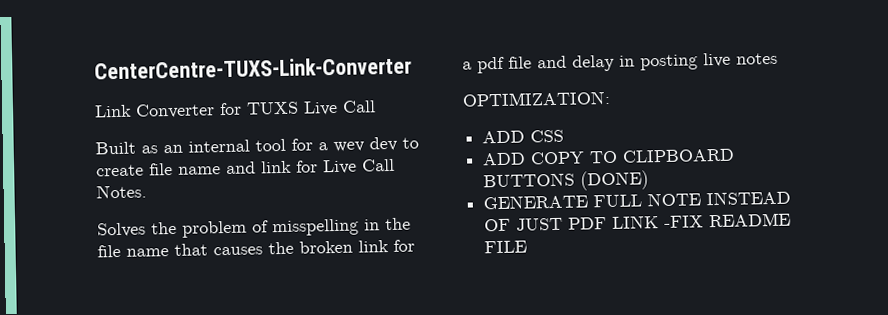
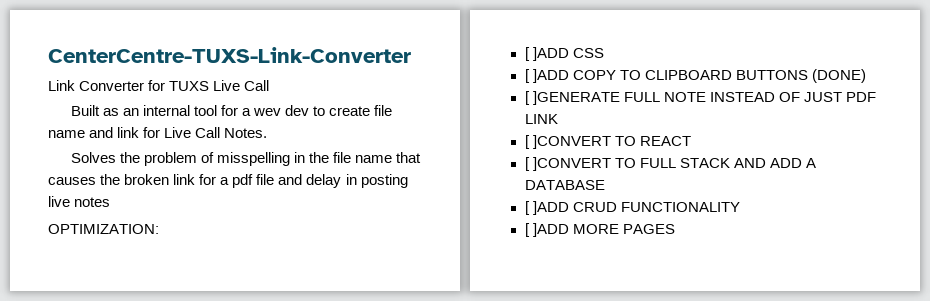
- ADD CSS
+ [ ]ADD CSS
- ADD COPY TO CLIPBOARD BUTTONS (DONE)
+ [ ]ADD COPY TO CLIPBOARD BUTTONS (DONE)
- GENERATE FULL NOTE INSTEAD OF JUST PDF LINK -FIX README FILE
+ [ ]GENERATE FULL NOTE INSTEAD OF JUST PDF LINK
+ [ ]CONVERT TO REACT
+ [ ]CONVERT TO FULL STACK AND ADD A DATABASE
+ [ ]ADD CRUD FUNCTIONALITY
+ [ ]ADD MORE PAGES

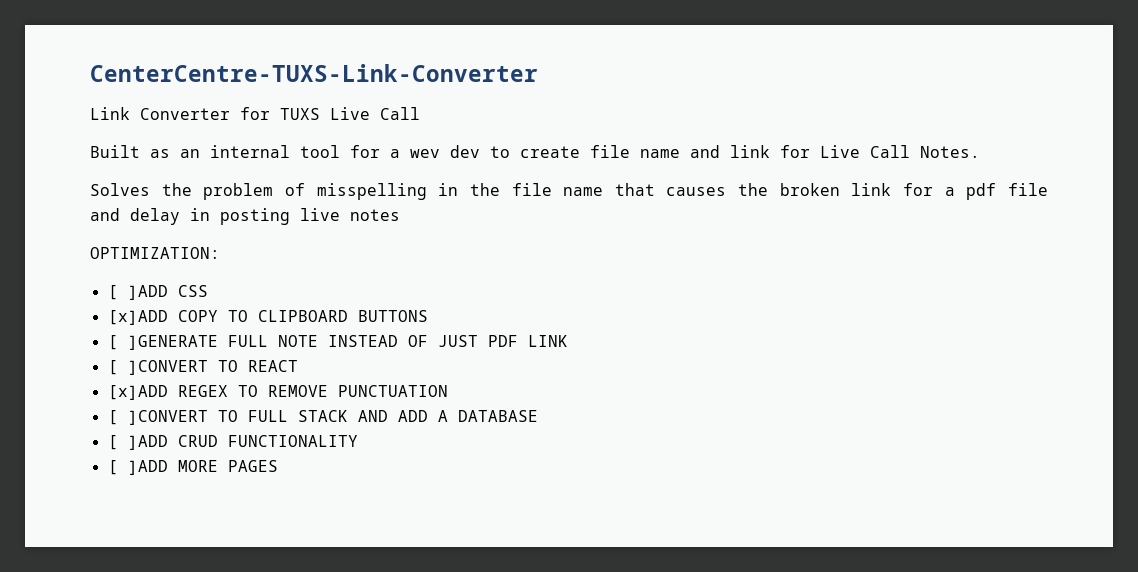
- [ ]ADD COPY TO CLIPBOARD BUTTONS (DONE)
+ [x]ADD COPY TO CLIPBOARD BUTTONS
+ [x]ADD REGEX TO REMOVE PUNCTUATION

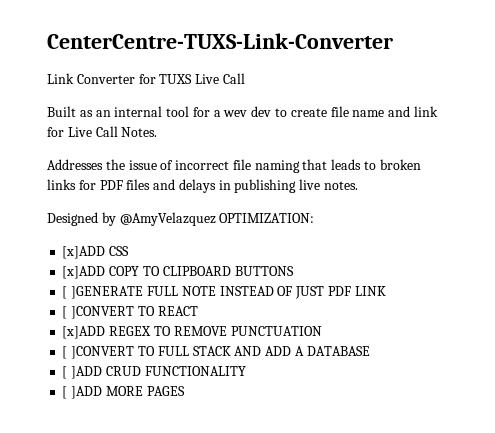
- Solves the problem of misspelling in the file name that causes the broken link for a pdf file and delay in posting live notes
- OPTIMIZATION:
+ Addresses the issue of incorrect file naming that leads to broken links for PDF files and delays in publishing live notes.
+ Designed by @AmyVelazquez OPTIMIZATION:
- [ ]ADD CSS
+ [x]ADD CSS

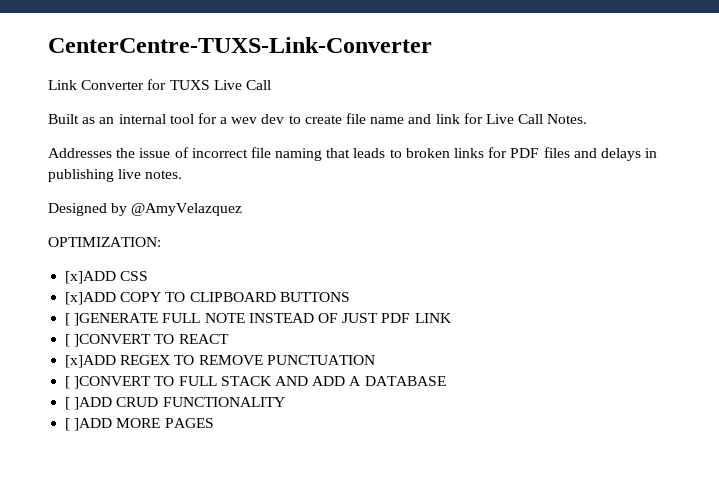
- Designed by @AmyVelazquez OPTIMIZATION:
+ Designed by @AmyVelazquez
+ OPTIMIZATION:

